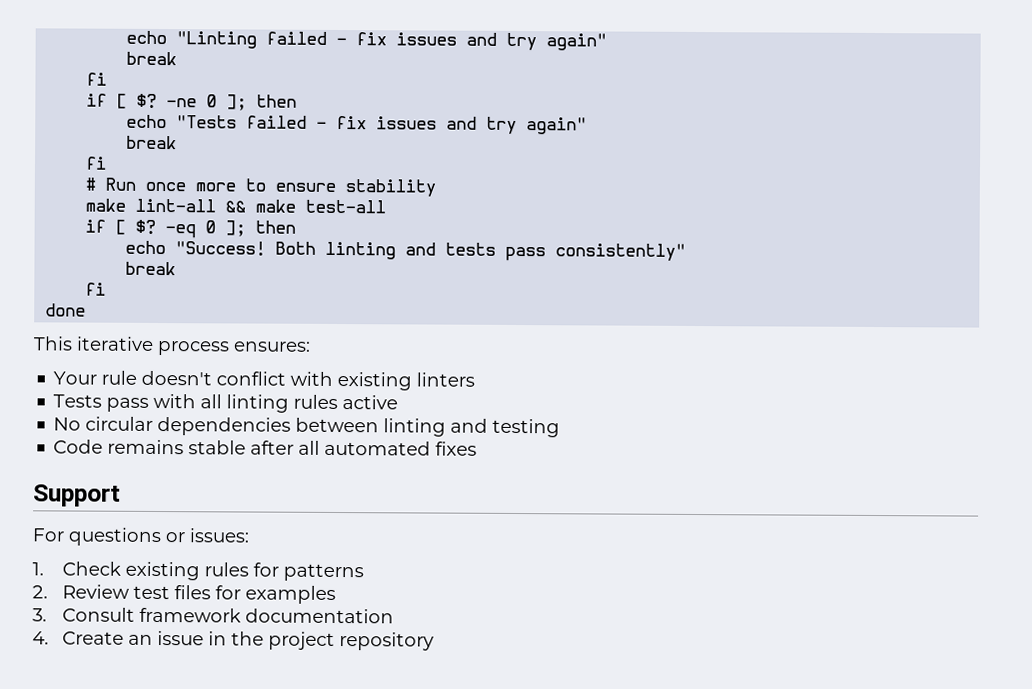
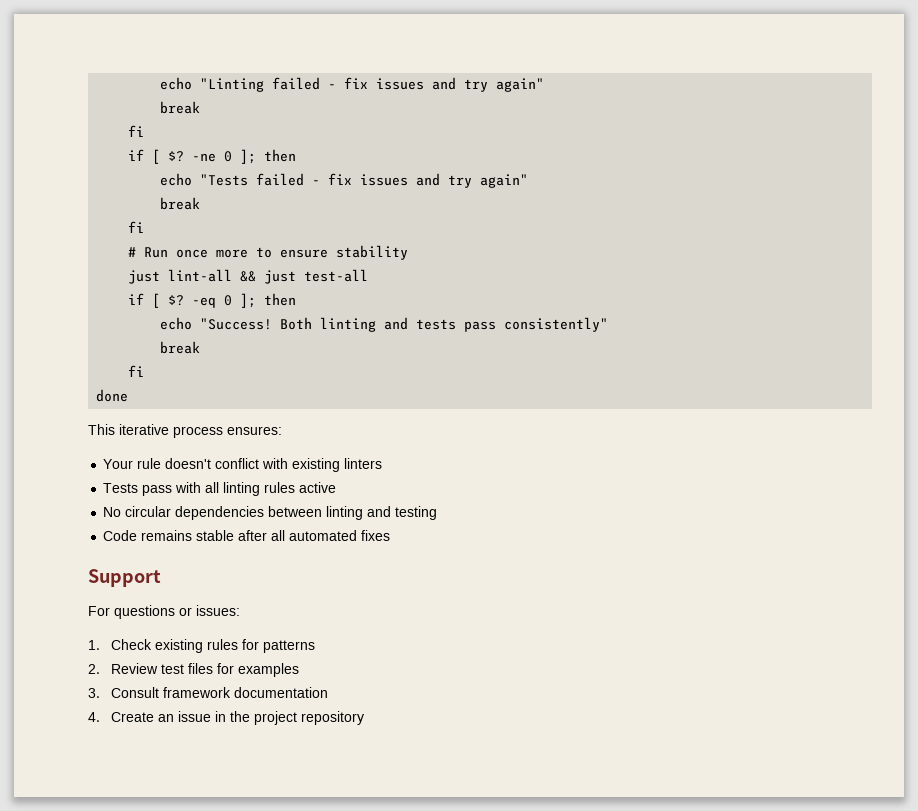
- make lint-all && make test-all
+ just lint-all && just test-all

